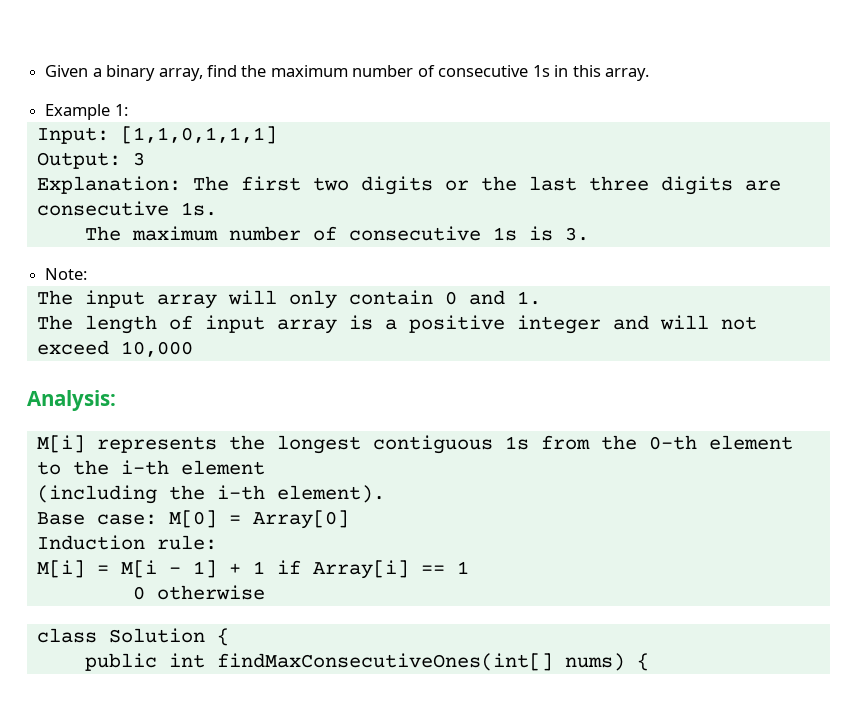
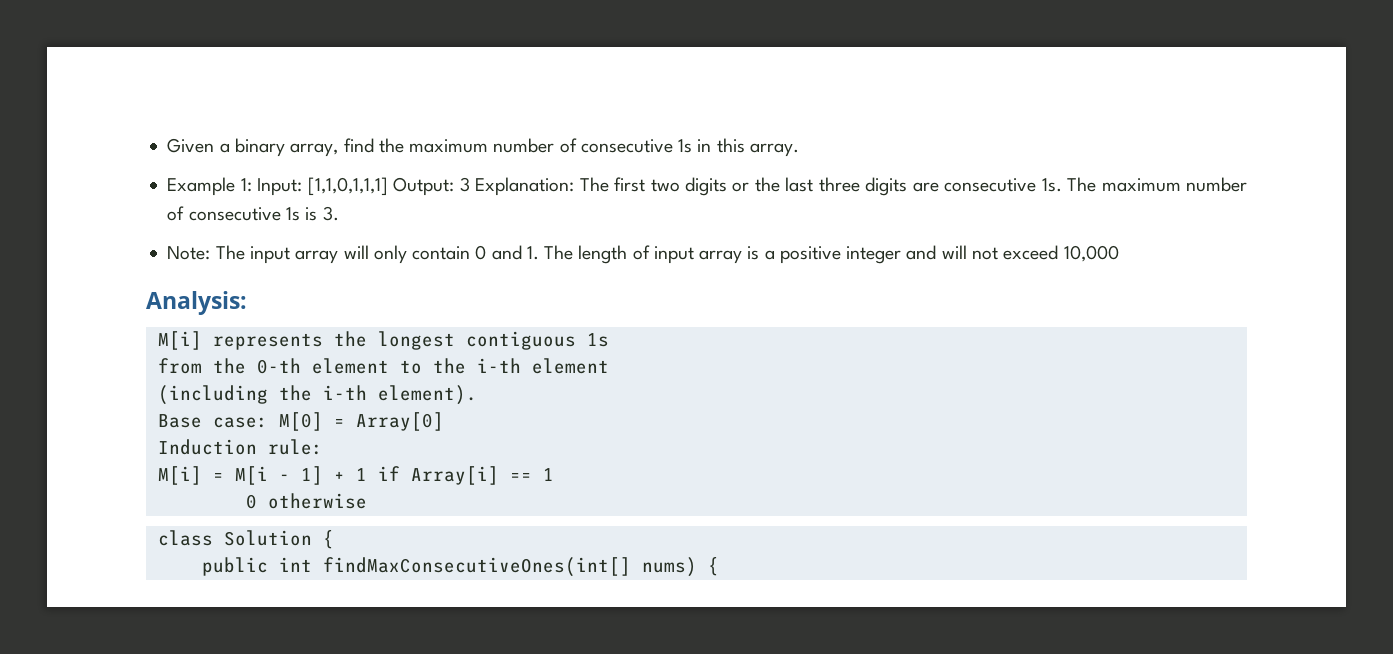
- Example 1:
- Input: [1,1,0,1,1,1]
- Output: 3
- Explanation: The first two digits or the last three digits are consecutive 1s.
- The maximum number of consecutive 1s is 3.
+ Example 1: Input: [1,1,0,1,1,1] Output: 3 Explanation: The first two digits or the last three digits are consecutive 1s. The maximum number of consecutive 1s is 3.
- Note:
- The input array will only contain 0 and 1.
- The length of input array is a positive integer and will not exceed 10,000
+ Note: The input array will only contain 0 and 1. The length of input array is a positive integer and will not exceed 10,000
- M[i] represents the longest contiguous 1s from the 0-th element to the i-th element
+ M[i] represents the longest contiguous 1s
+ from the 0-th element to the i-th element

